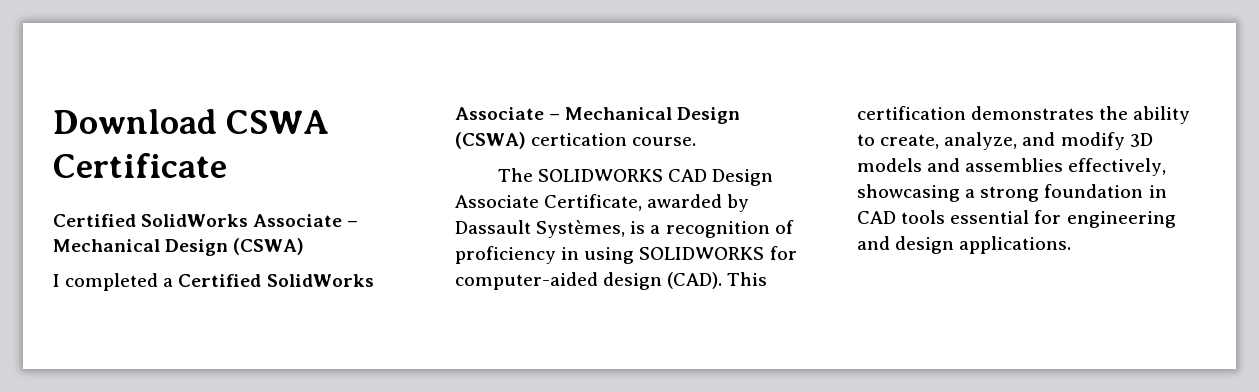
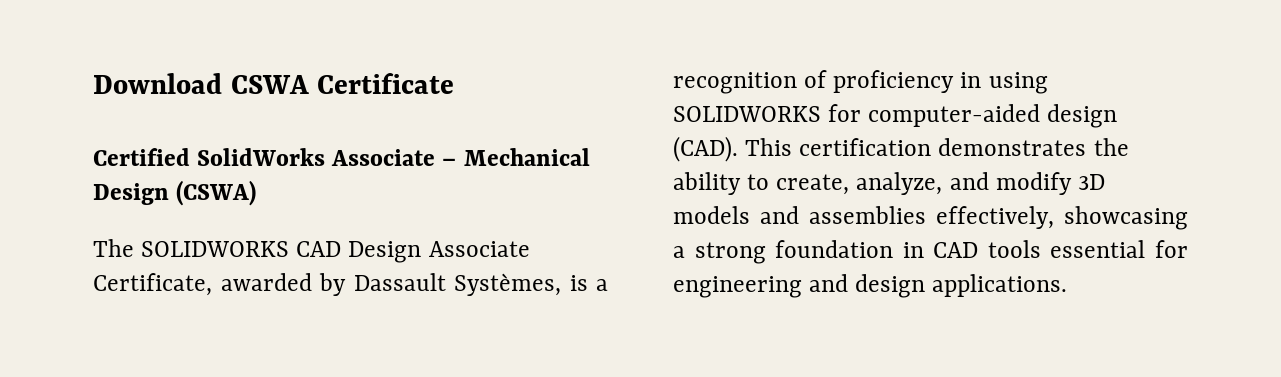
- I completed a Certified SolidWorks Associate – Mechanical Design (CSWA) certication course.

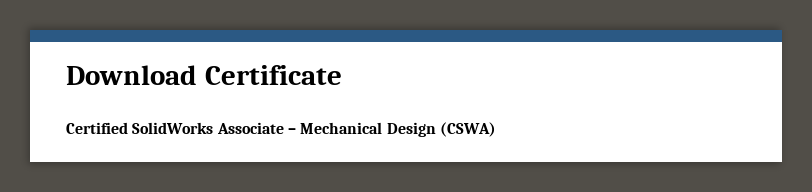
- Download CSWA Certificate
+ Download Certificate
- The SOLIDWORKS CAD Design Associate Certificate, awarded by Dassault Systèmes, is a recognition of proficiency in using SOLIDWORKS for computer-aided design (CAD). This certification demonstrates the ability to create, analyze, and modify 3D models and assemblies effectively, showcasing a strong foundation in CAD tools essential for engineering and design applications.

